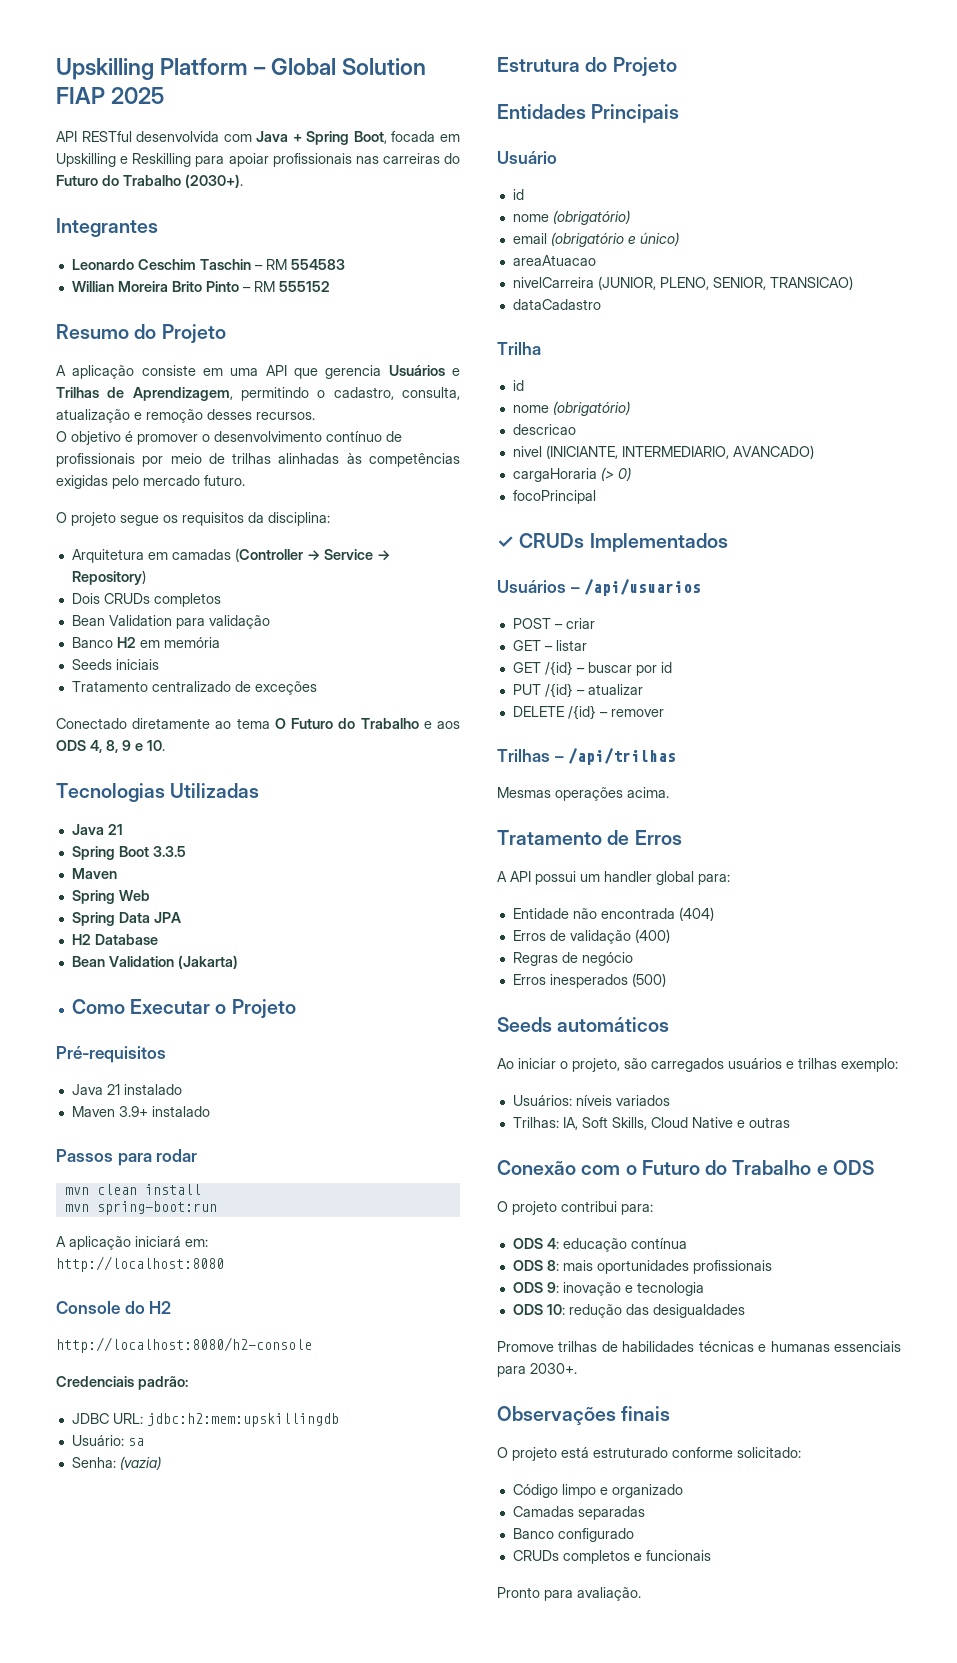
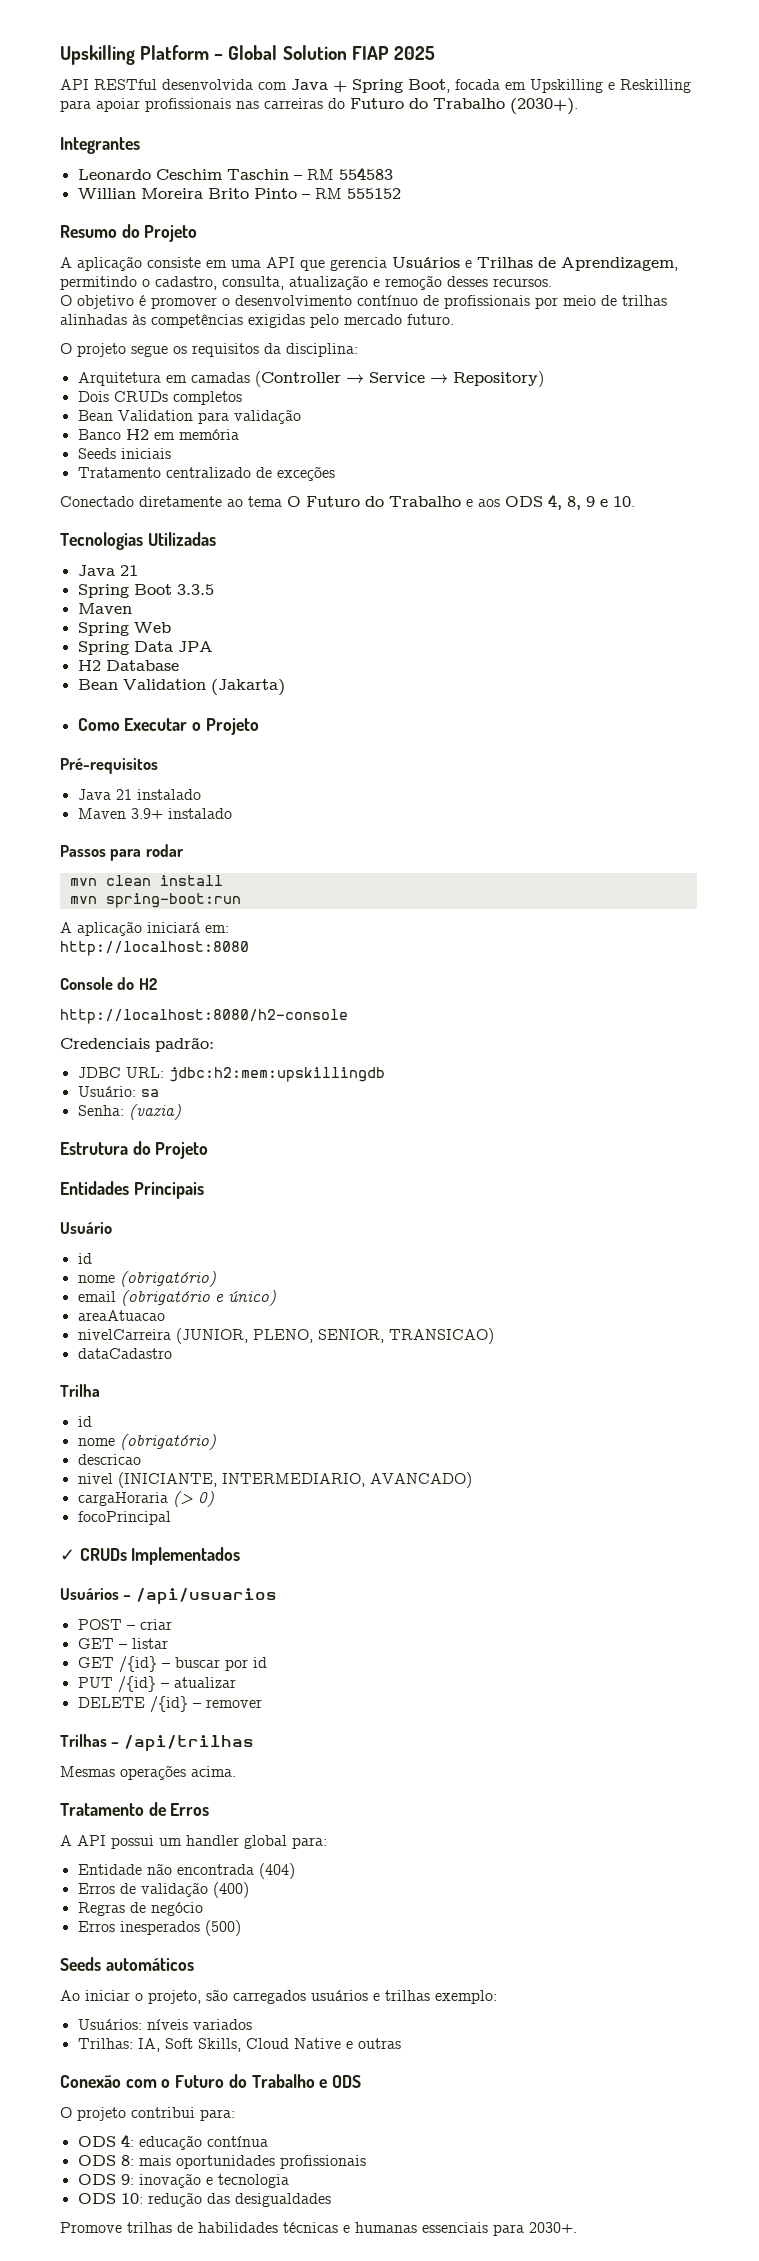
- Observações finais
- O projeto está estruturado conforme solicitado:
- Código limpo e organizado
- Camadas separadas
- Banco configurado
- CRUDs completos e funcionais
- Pronto para avaliação.

